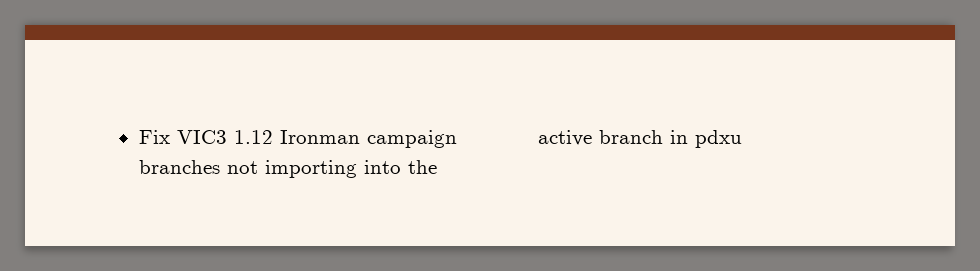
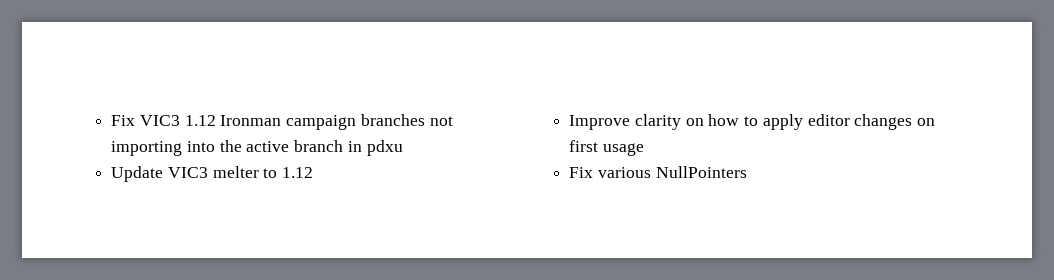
+ Update VIC3 melter to 1.12
+ Improve clarity on how to apply editor changes on first usage
+ Fix various NullPointers

